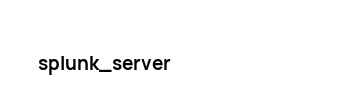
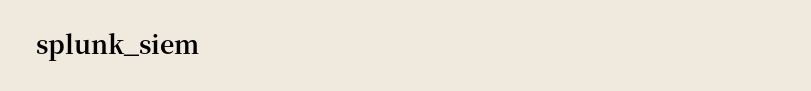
- splunk_server
+ splunk_siem

